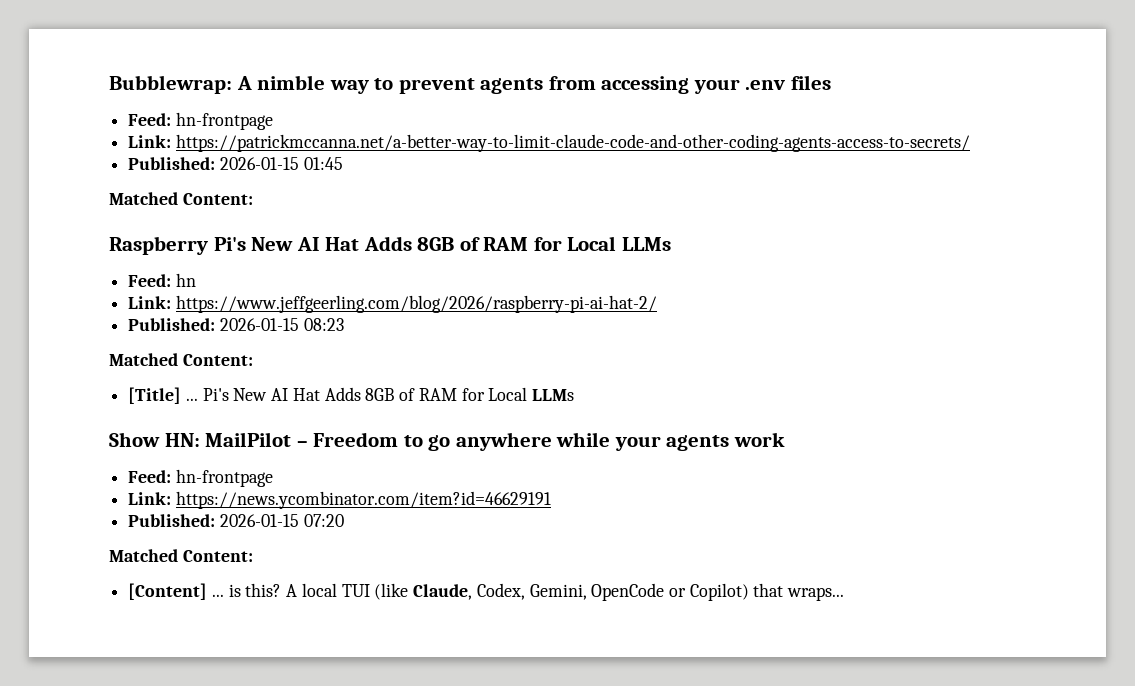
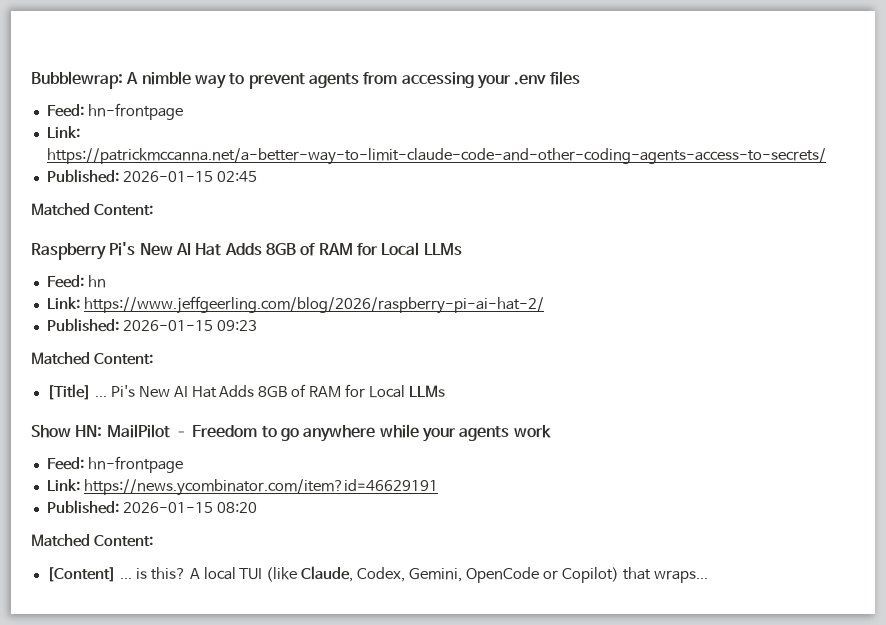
- Published: 2026-01-15 01:45
+ Published: 2026-01-15 02:45
- Published: 2026-01-15 08:23
+ Published: 2026-01-15 09:23
- Published: 2026-01-15 07:20
+ Published: 2026-01-15 08:20

